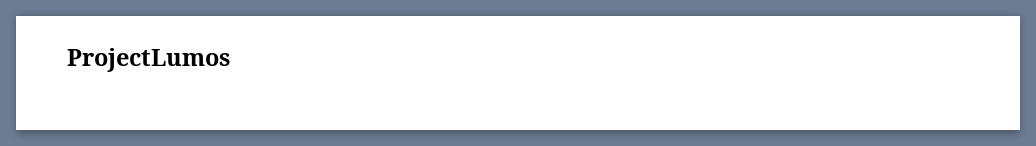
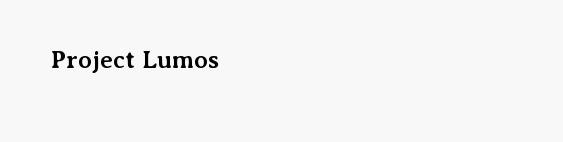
- ProjectLumos
+ Project Lumos

